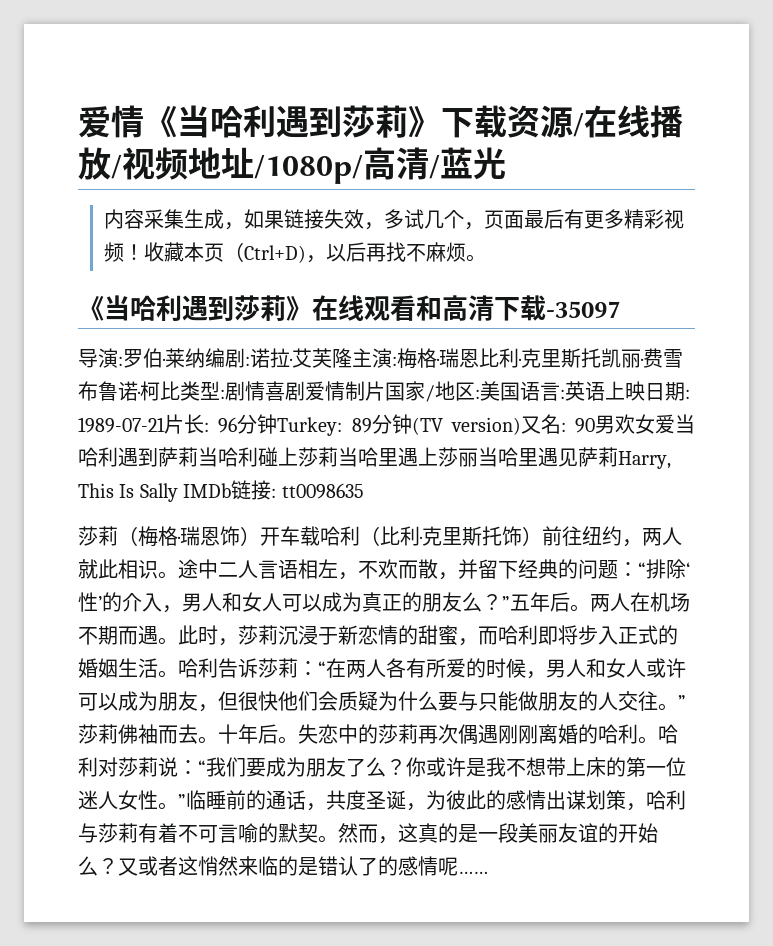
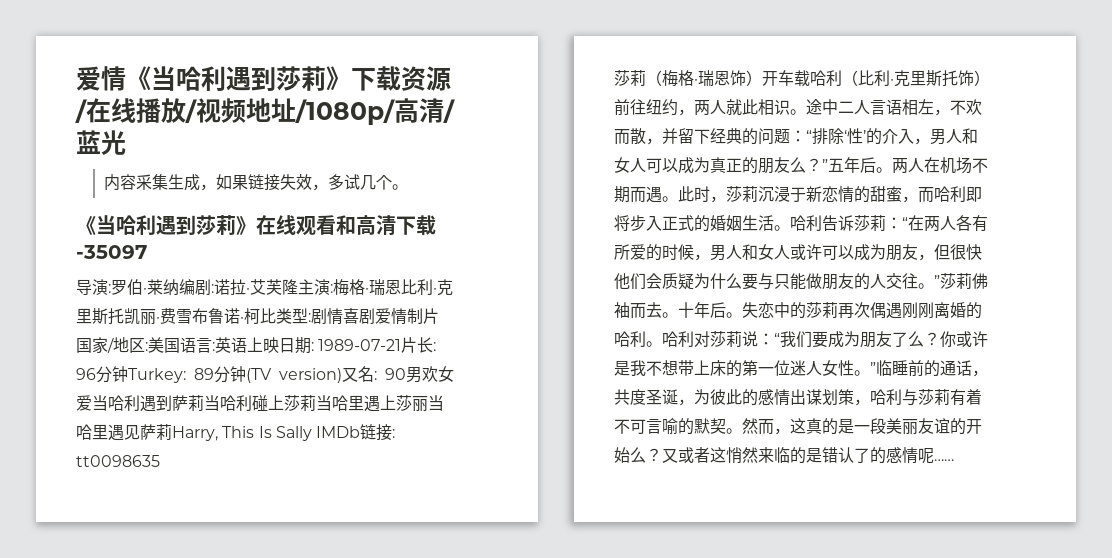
- 内容采集生成，如果链接失效，多试几个，页面最后有更多精彩视频！收藏本页（Ctrl+D)，以后再找不麻烦。
+ 内容采集生成，如果链接失效，多试几个。

